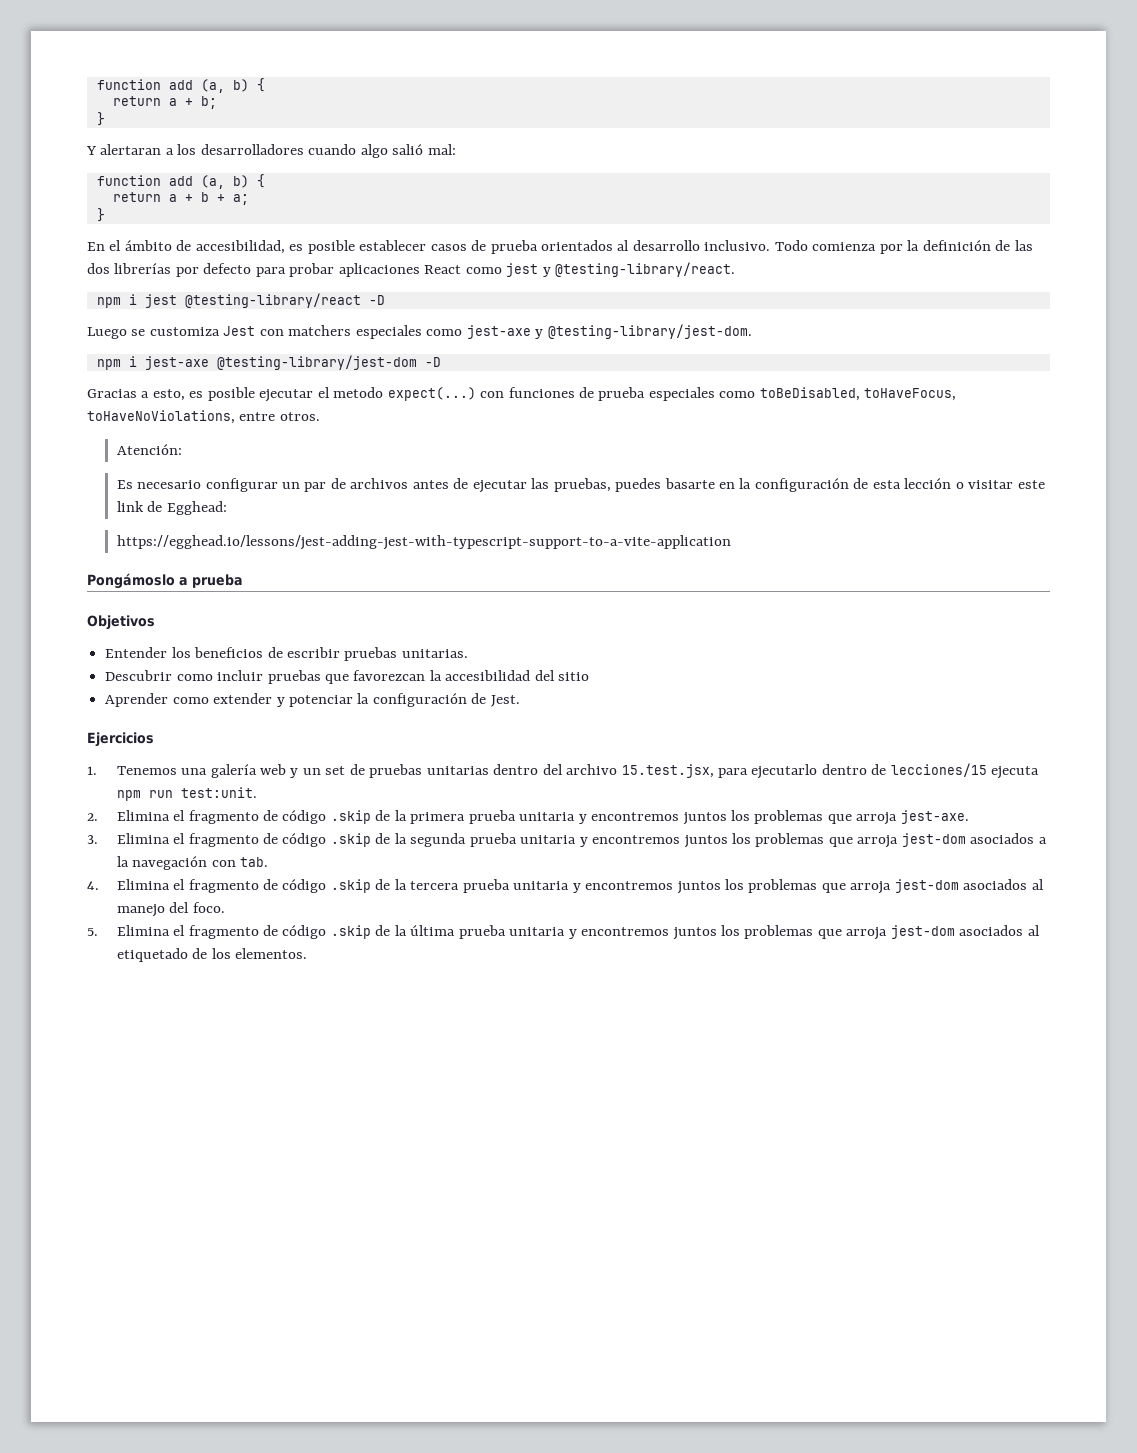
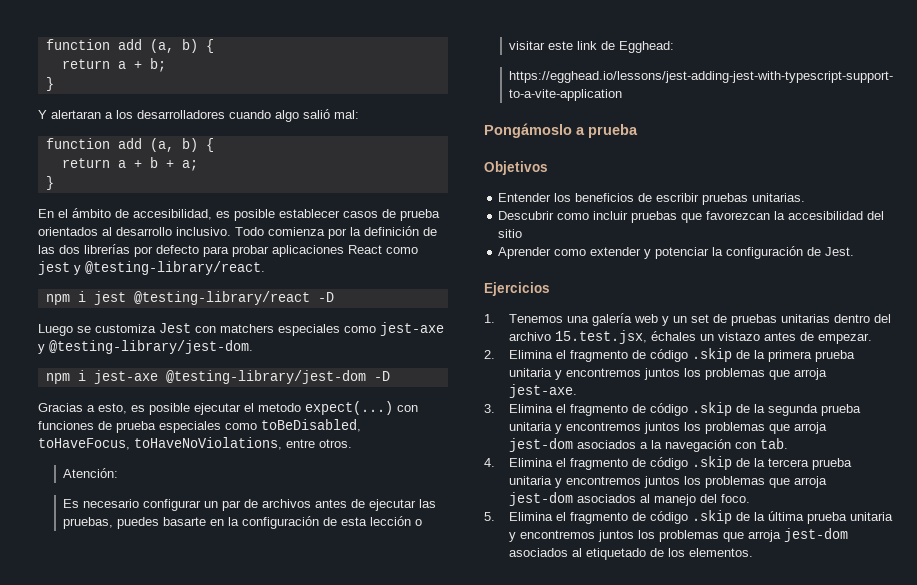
- 1. Tenemos una galería web y un set de pruebas unitarias dentro del archivo 15.test.jsx, para ejecutarlo dentro de lecciones/15 ejecuta npm run test:unit.
+ 1. Tenemos una galería web y un set de pruebas unitarias dentro del archivo 15.test.jsx, échales un vistazo antes de empezar.

